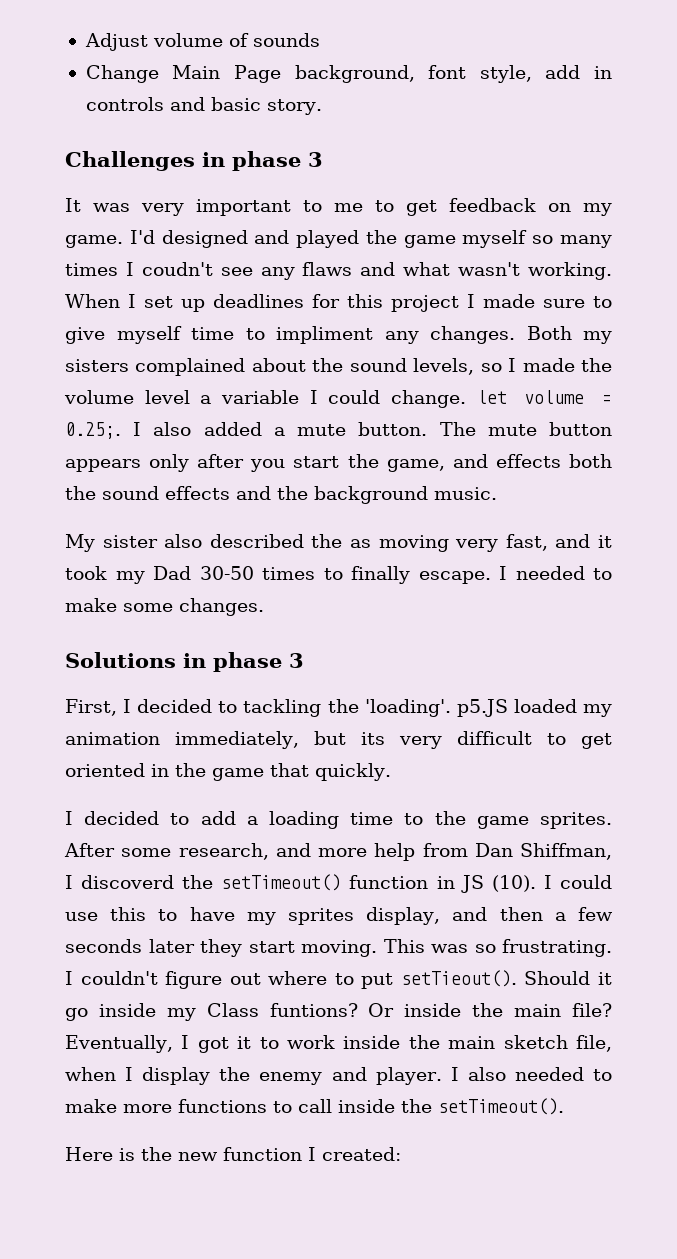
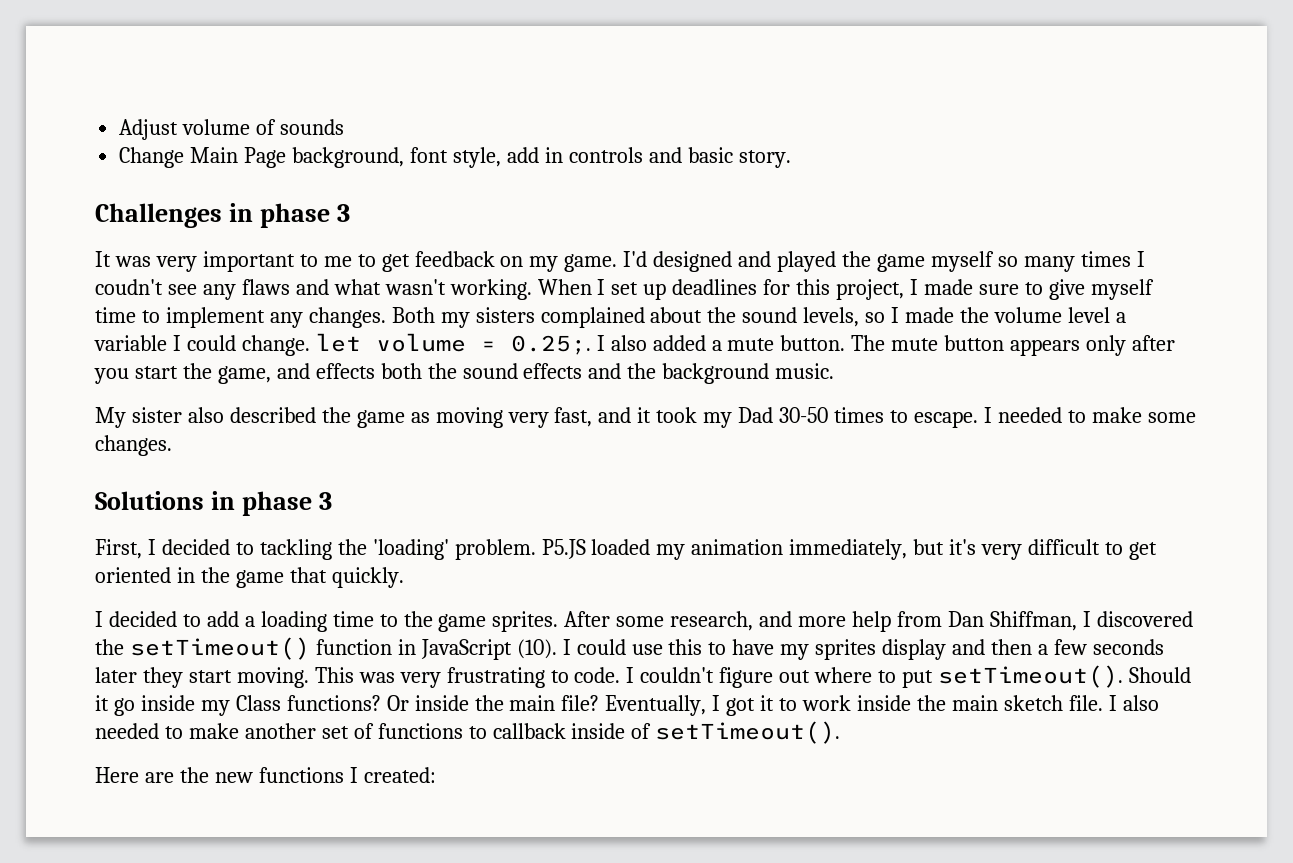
- When I set up deadlines for this project I made sure to give myself time to impliment any changes.
+ When I set up deadlines for this project, I made sure to give myself time to implement any changes.
- My sister also described the as moving very fast, and it took my Dad 30-50 times to finally escape.
+ My sister also described the game as moving very fast, and it took my Dad 30-50 times to escape.
- First, I decided to tackling the 'loading'. p5.JS loaded my animation immediately, but its very difficult to get oriented in the game that quickly.
+ First, I decided to tackling the 'loading' problem. P5.JS loaded my animation immediately, but it's very difficult to get oriented in the game that quickly.
- After some research, and more help from Dan Shiffman, I discoverd the setTimeout() function in JS (10).
+ After some research, and more help from Dan Shiffman, I discovered the setTimeout() function in JavaScript (10).
- I could use this to have my sprites display, and then a few seconds later they start moving.
+ I could use this to have my sprites display and then a few seconds later they start moving.
- This was so frustrating.
+ This was very frustrating to code.
- I couldn't figure out where to put setTieout().
+ I couldn't figure out where to put setTimeout().
- Should it go inside my Class funtions?
+ Should it go inside my Class functions?
- Eventually, I got it to work inside the main sketch file, when I display the enemy and player.
+ Eventually, I got it to work inside the main sketch file.
- I also needed to make more functions to call inside the setTimeout().
+ I also needed to make another set of functions to callback inside of setTimeout().
- Here is the new function I created:
+ Here are the new functions I created:

